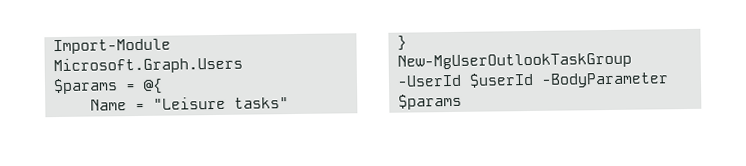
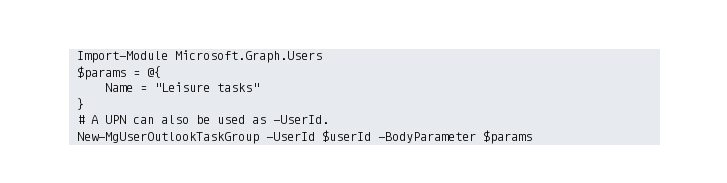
+ # A UPN can also be used as -UserId.

